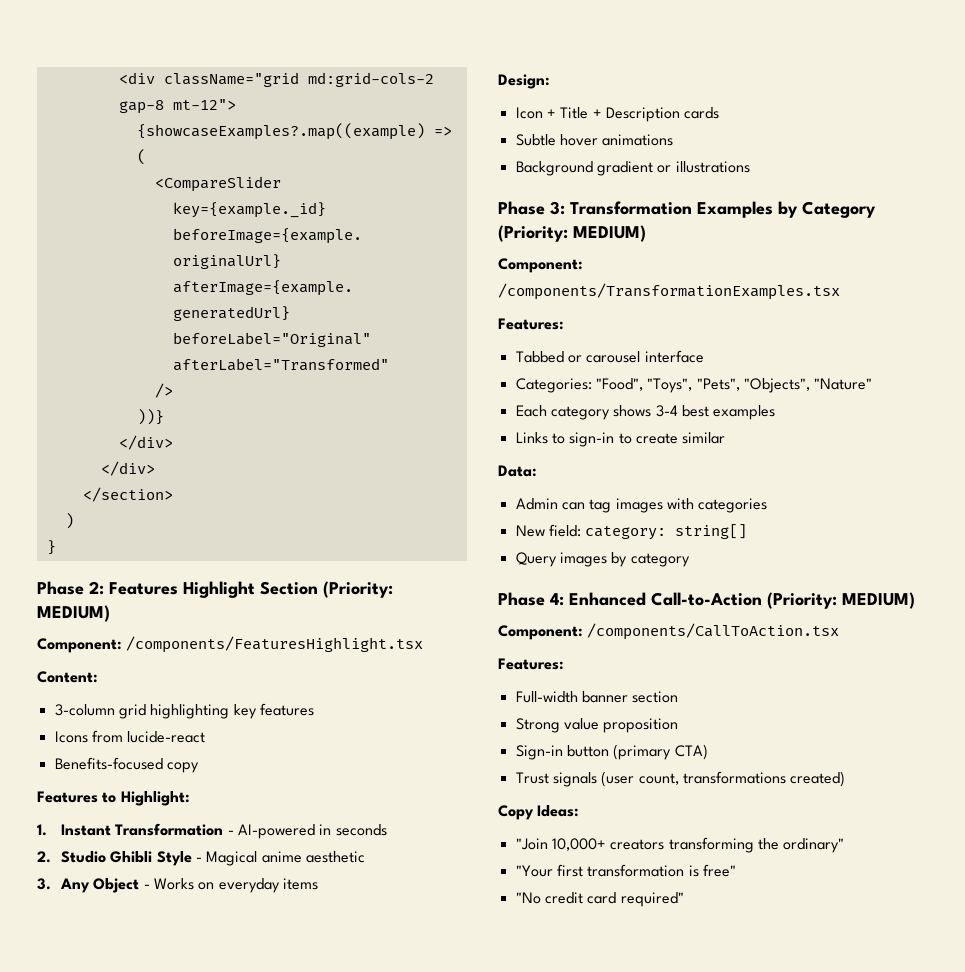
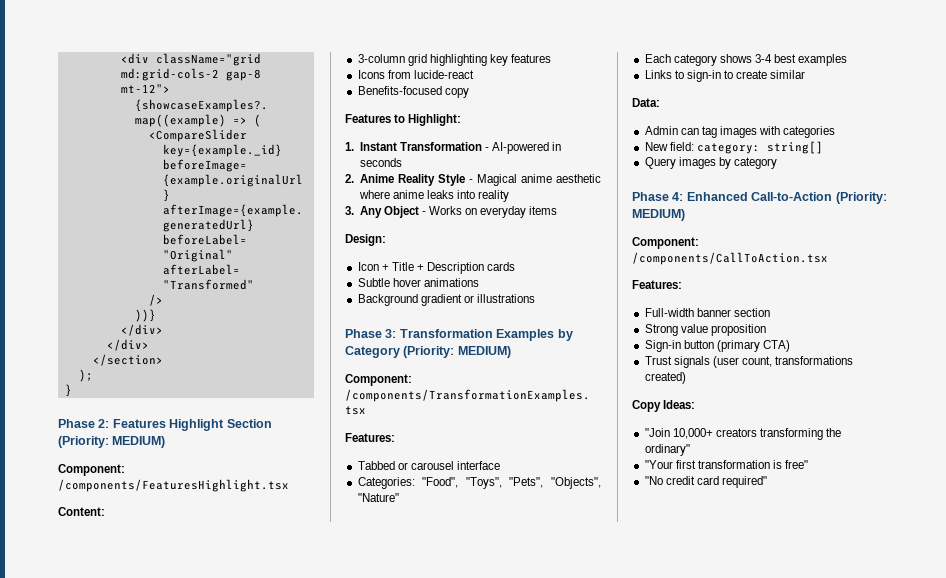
- )
+ );
- 2. Studio Ghibli Style - Magical anime aesthetic
+ 2. Anime Reality Style - Magical anime aesthetic where anime leaks into reality

